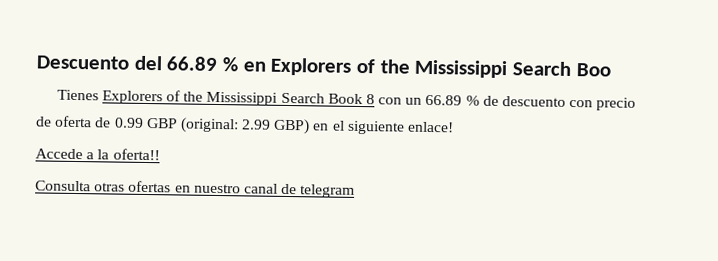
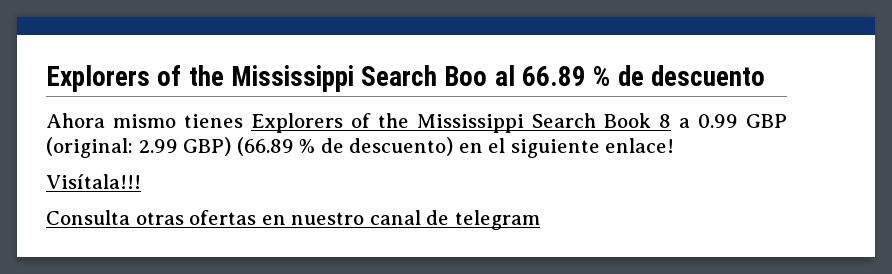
- Descuento del 66.89 % en Explorers of the Mississippi Search Boo
- Tienes Explorers of the Mississippi Search Book 8 con un 66.89 % de descuento con precio de oferta de 0.99 GBP (original: 2.99 GBP) en el siguiente enlace!
+ Explorers of the Mississippi Search Boo al 66.89 % de descuento
+ Ahora mismo tienes Explorers of the Mississippi Search Book 8 a 0.99 GBP (original: 2.99 GBP) (66.89 % de descuento) en el siguiente enlace!
- Accede a la oferta!!
+ Visítala!!!

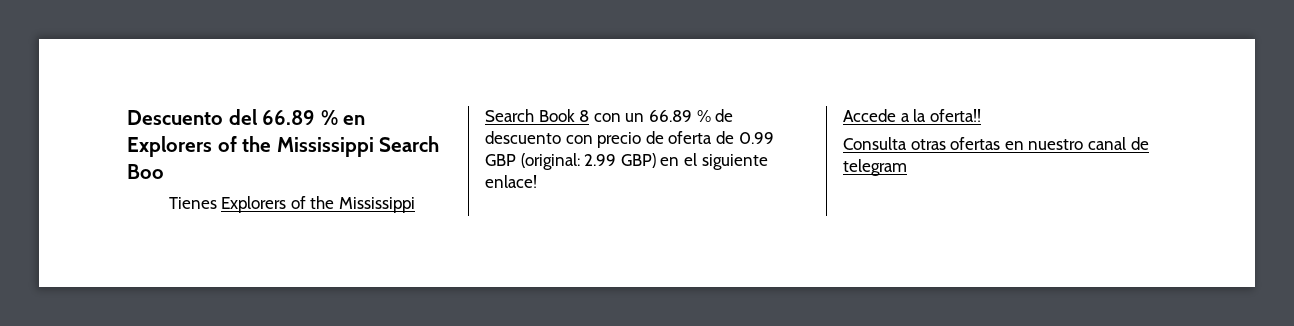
- Explorers of the Mississippi Search Boo al 66.89 % de descuento
- Ahora mismo tienes Explorers of the Mississippi Search Book 8 a 0.99 GBP (original: 2.99 GBP) (66.89 % de descuento) en el siguiente enlace!
+ Descuento del 66.89 % en Explorers of the Mississippi Search Boo
+ Tienes Explorers of the Mississippi Search Book 8 con un 66.89 % de descuento con precio de oferta de 0.99 GBP (original: 2.99 GBP) en el siguiente enlace!
- Visítala!!!
+ Accede a la oferta!!

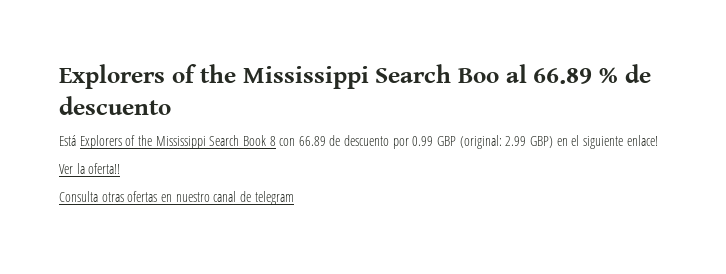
- Descuento del 66.89 % en Explorers of the Mississippi Search Boo
- Tienes Explorers of the Mississippi Search Book 8 con un 66.89 % de descuento con precio de oferta de 0.99 GBP (original: 2.99 GBP) en el siguiente enlace!
+ Explorers of the Mississippi Search Boo al 66.89 % de descuento
+ Está Explorers of the Mississippi Search Book 8 con 66.89 de descuento por 0.99 GBP (original: 2.99 GBP) en el siguiente enlace!
- Accede a la oferta!!
+ Ver la oferta!!

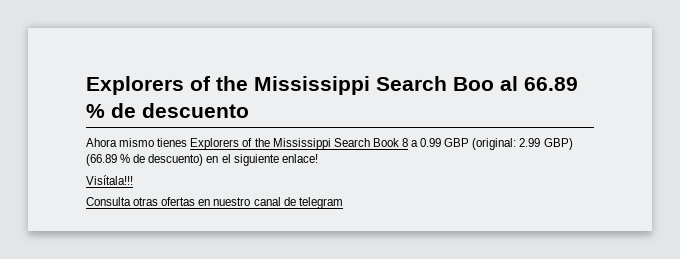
- Está Explorers of the Mississippi Search Book 8 con 66.89 de descuento por 0.99 GBP (original: 2.99 GBP) en el siguiente enlace!
+ Ahora mismo tienes Explorers of the Mississippi Search Book 8 a 0.99 GBP (original: 2.99 GBP) (66.89 % de descuento) en el siguiente enlace!
- Ver la oferta!!
+ Visítala!!!

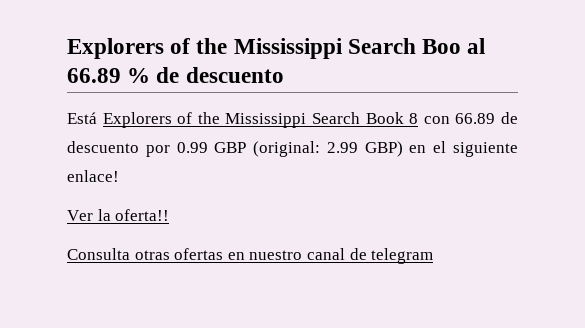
- Ahora mismo tienes Explorers of the Mississippi Search Book 8 a 0.99 GBP (original: 2.99 GBP) (66.89 % de descuento) en el siguiente enlace!
+ Está Explorers of the Mississippi Search Book 8 con 66.89 de descuento por 0.99 GBP (original: 2.99 GBP) en el siguiente enlace!
- Visítala!!!
+ Ver la oferta!!

